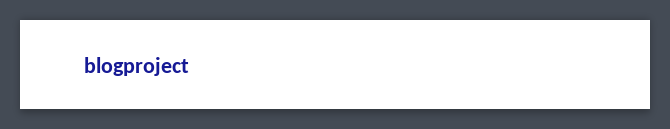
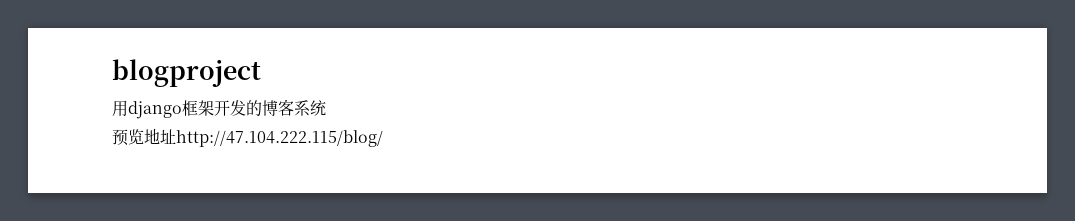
+ 用django框架开发的博客系统
+ 预览地址http://47.104.222.115/blog/

